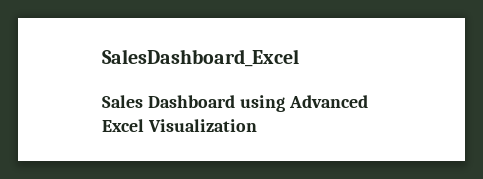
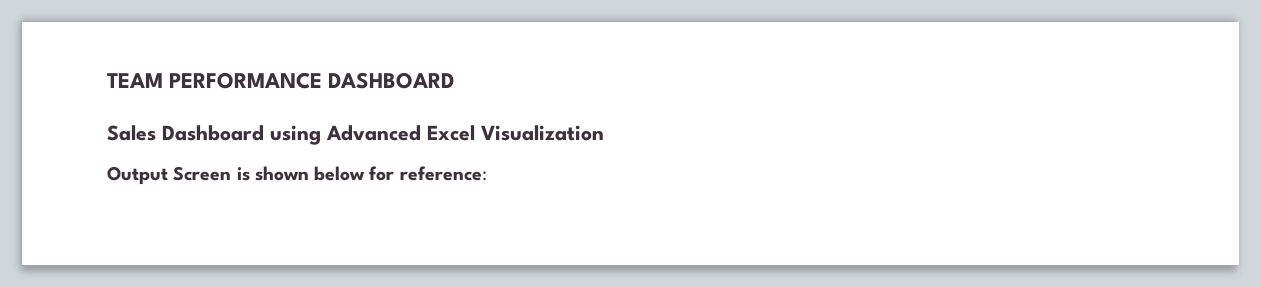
- SalesDashboard_Excel
+ TEAM PERFORMANCE DASHBOARD
+ Output Screen is shown below for reference:

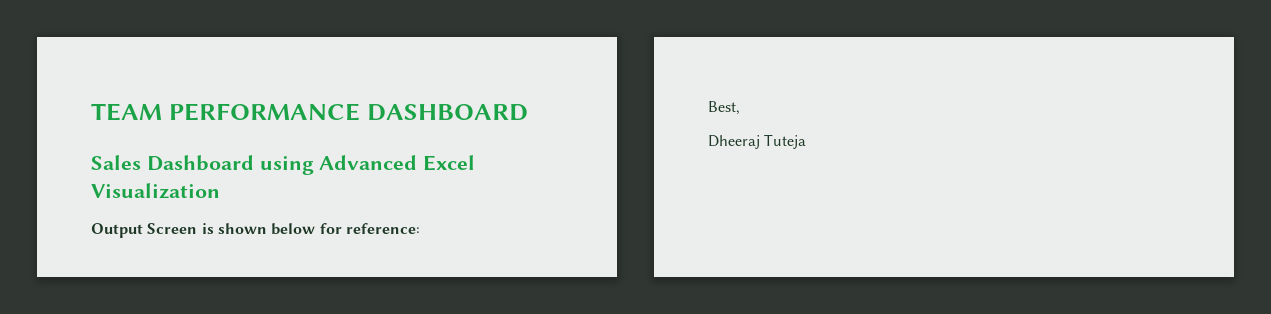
+ Best,
+ Dheeraj Tuteja

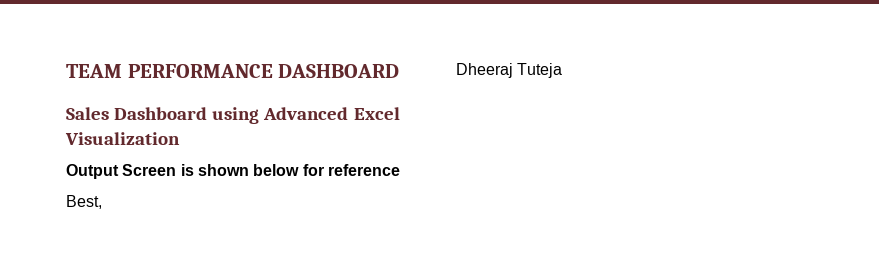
- Output Screen is shown below for reference:
+ Output Screen is shown below for reference

